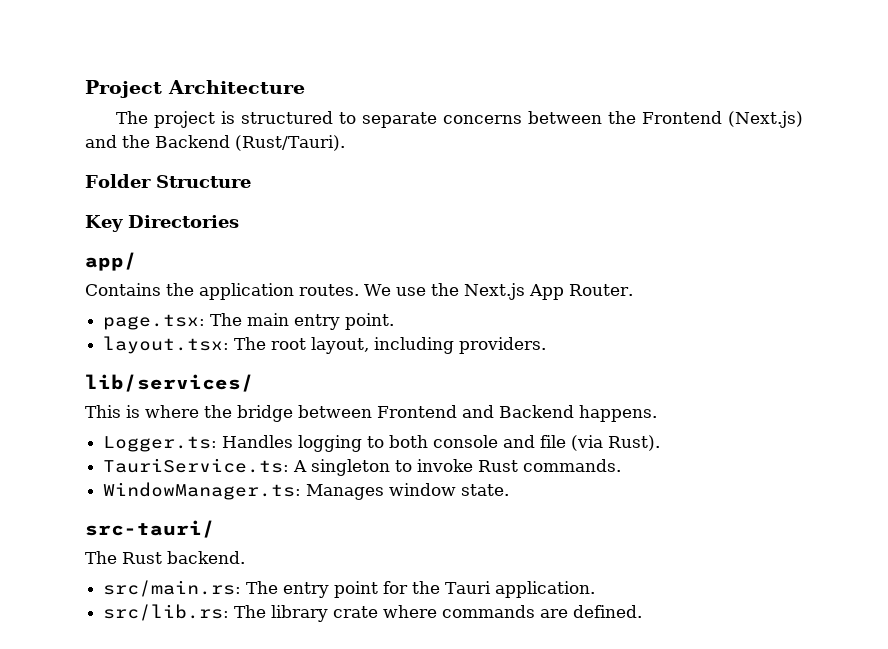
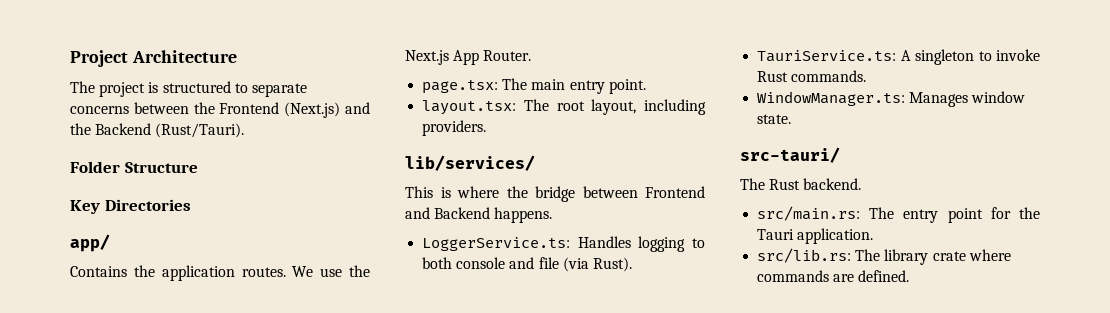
- Logger.ts: Handles logging to both console and file (via Rust).
+ LoggerService.ts: Handles logging to both console and file (via Rust).

